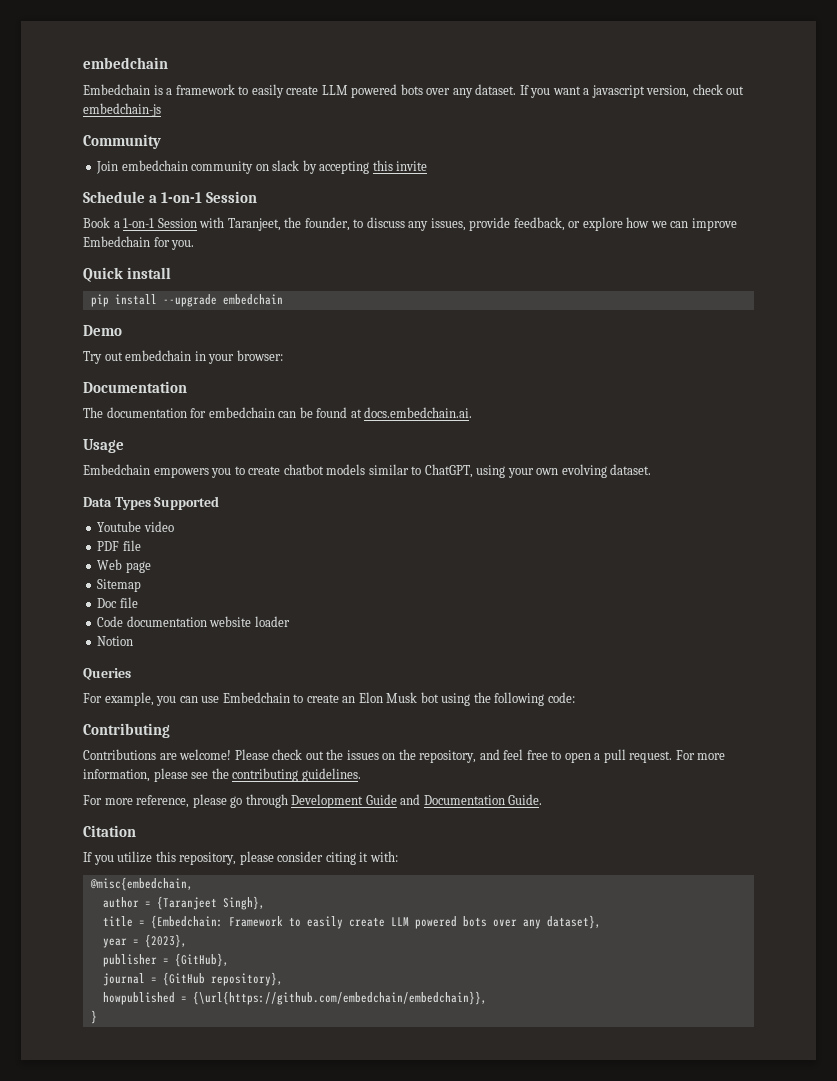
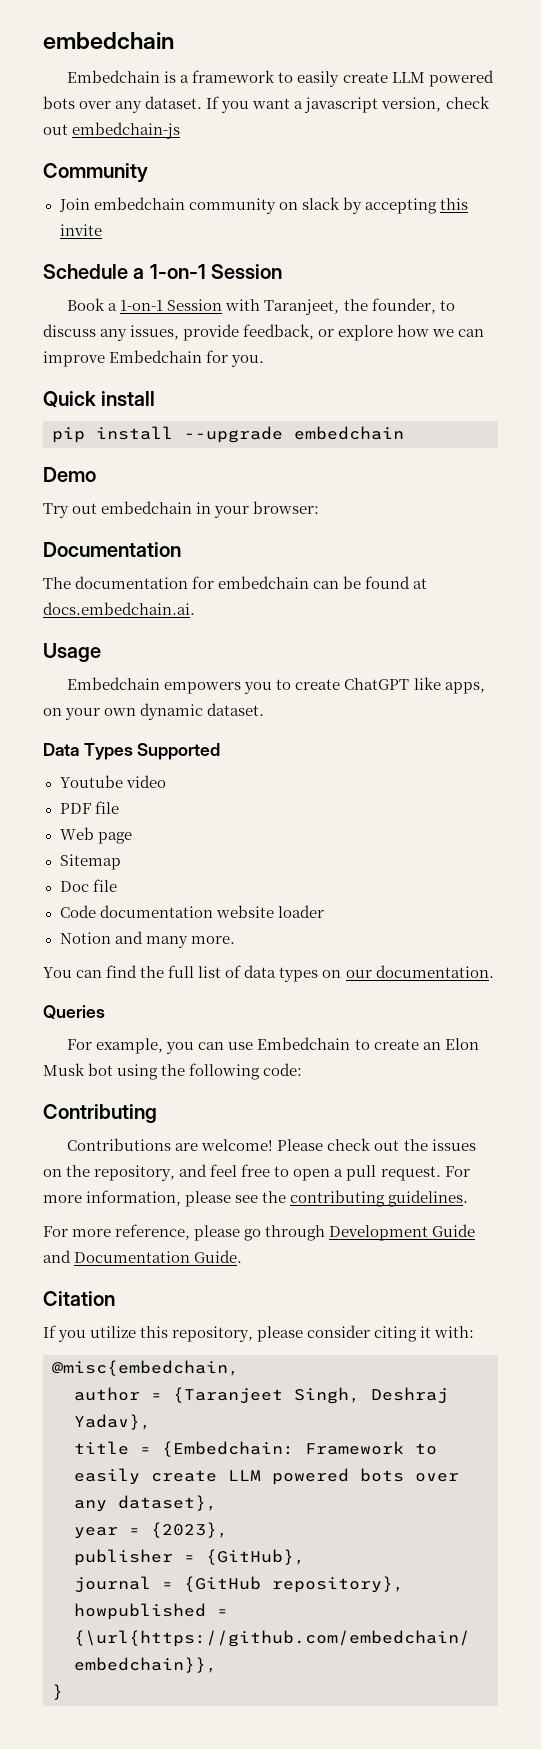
- Embedchain empowers you to create chatbot models similar to ChatGPT, using your own evolving dataset.
+ Embedchain empowers you to create ChatGPT like apps, on your own dynamic dataset.
- Notion
+ Notion and many more.
+ You can find the full list of data types on our documentation.
- author = {Taranjeet Singh},
+ author = {Taranjeet Singh, Deshraj Yadav},

